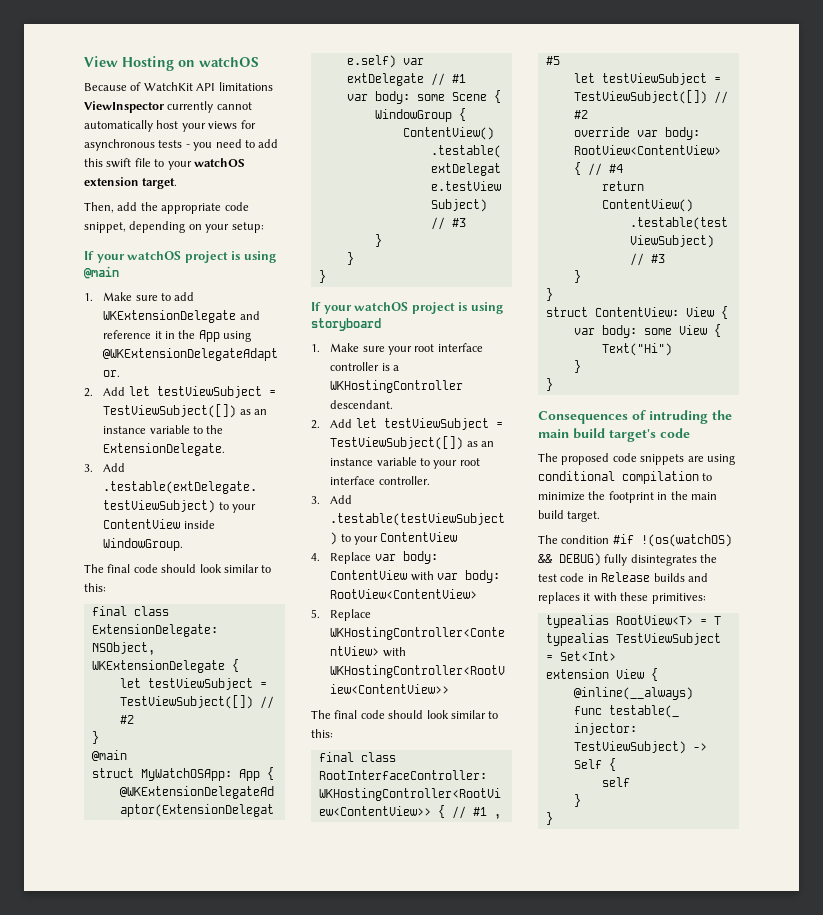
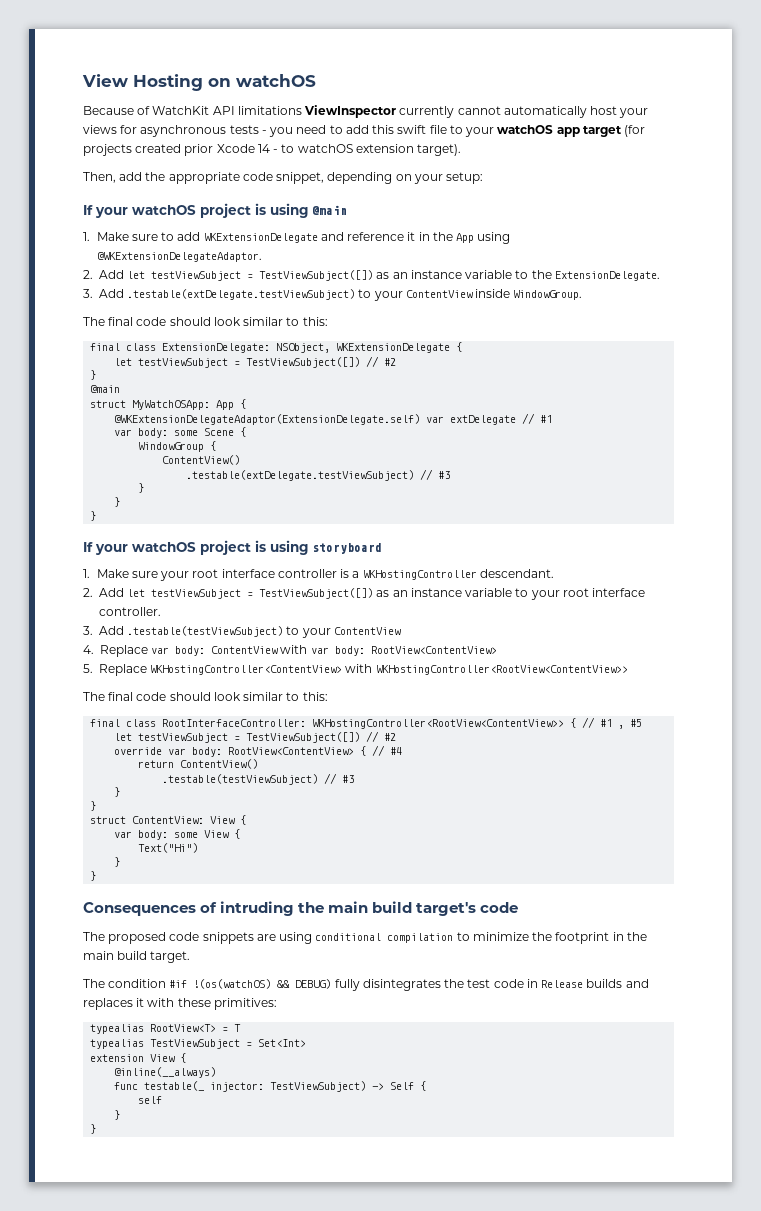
- Because of WatchKit API limitations ViewInspector currently cannot automatically host your views for asynchronous tests - you need to add this swift file to your watchOS extension target.
+ Because of WatchKit API limitations ViewInspector currently cannot automatically host your views for asynchronous tests - you need to add this swift file to your watchOS app target (for projects created prior Xcode 14 - to watchOS extension target).

